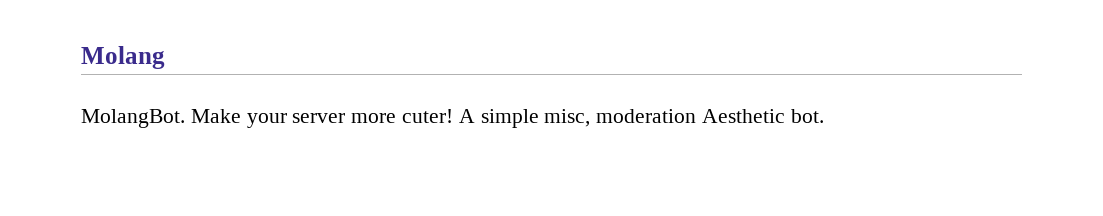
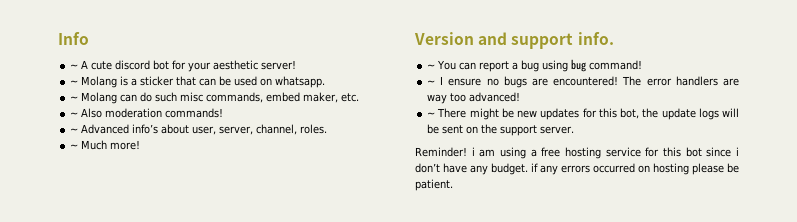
- Molang
- MolangBot. Make your server more cuter! A simple misc, moderation Aesthetic bot.
+ Info
+ ~ A cute discord bot for your aesthetic server!
+ ~ Molang is a sticker that can be used on whatsapp.
+ ~ Molang can do such misc commands, embed maker, etc.
+ ~ Also moderation commands!
+ ~ Advanced info’s about user, server, channel, roles.
+ ~ Much more!
+ Version and support info.
+ ~ You can report a bug using bug command!
+ ~ I ensure no bugs are encountered! The error handlers are way too advanced!
+ ~ There might be new updates for this bot, the update logs will be sent on the support server.
+ Reminder! i am using a free hosting service for this bot since i don’t have any budget. if any errors occurred on hosting please be patient.

